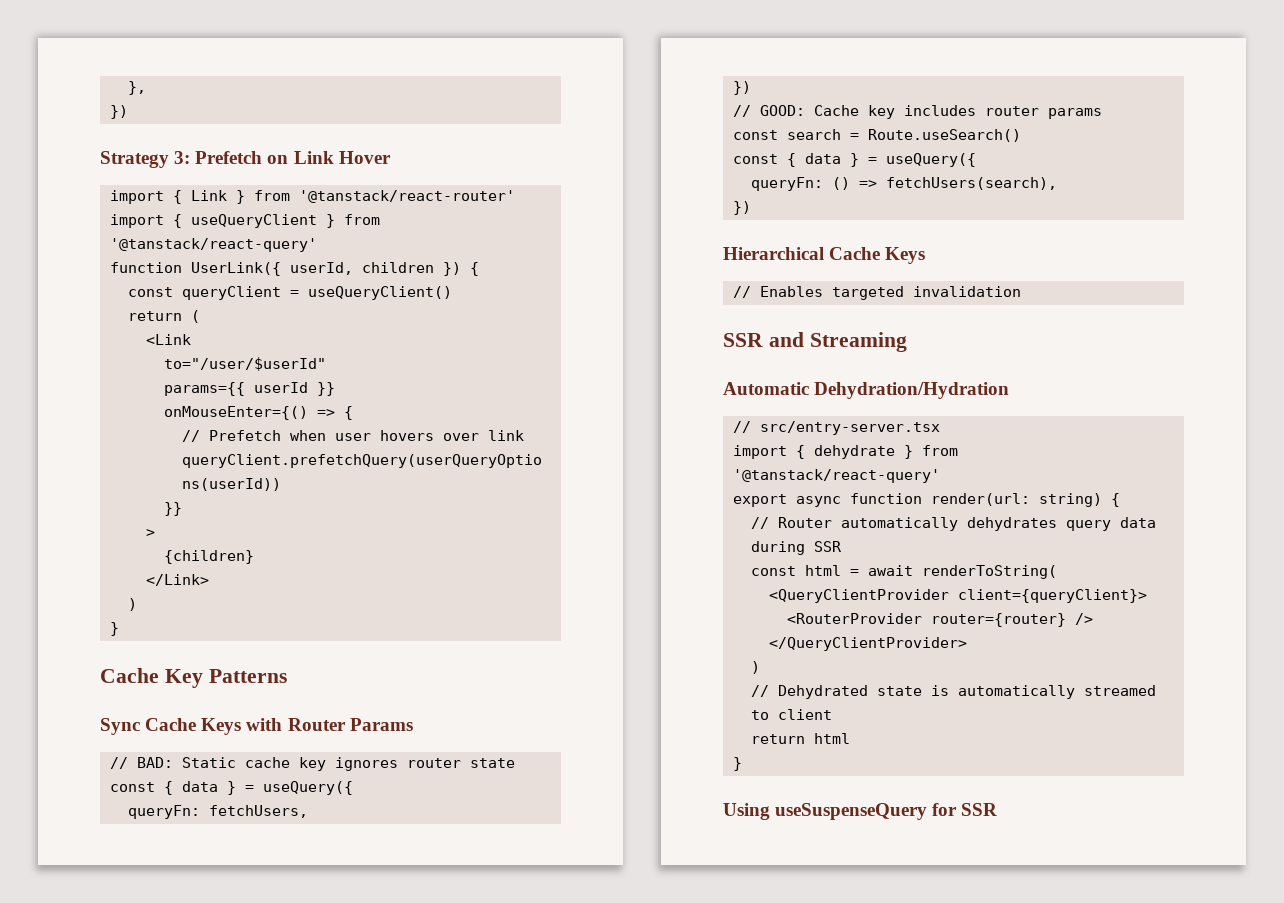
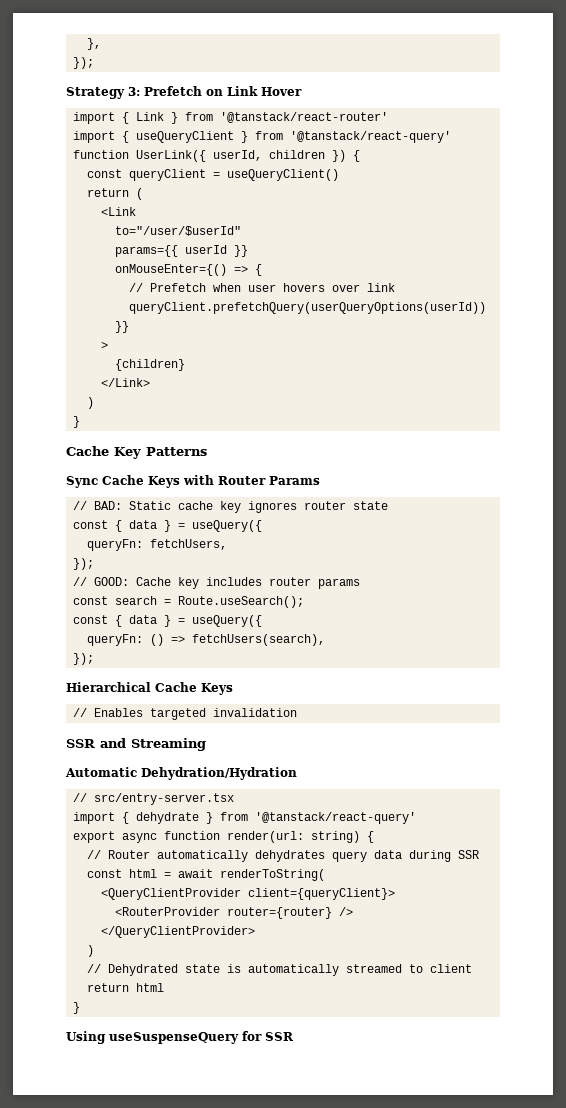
  },
- })
+ });
  queryFn: fetchUsers,
- })
+ });
- const search = Route.useSearch()
+ const search = Route.useSearch();
  queryFn: () => fetchUsers(search),
- })
+ });

